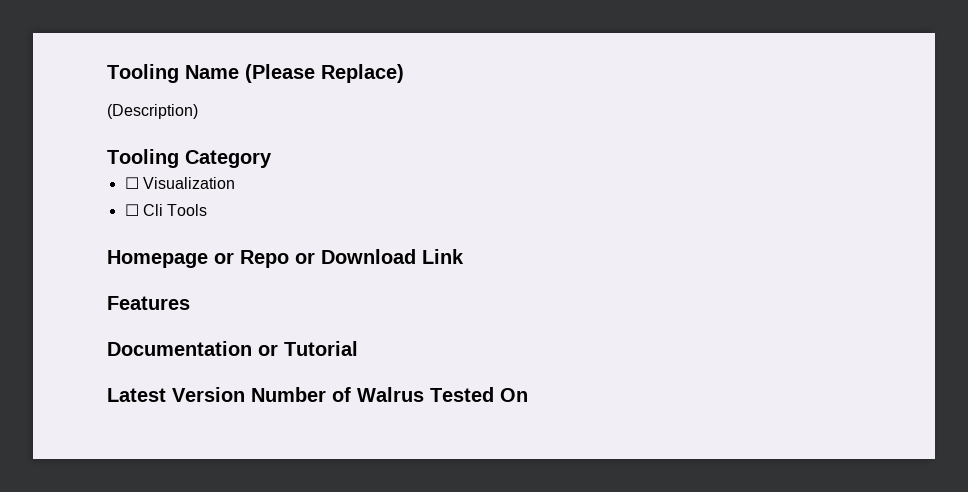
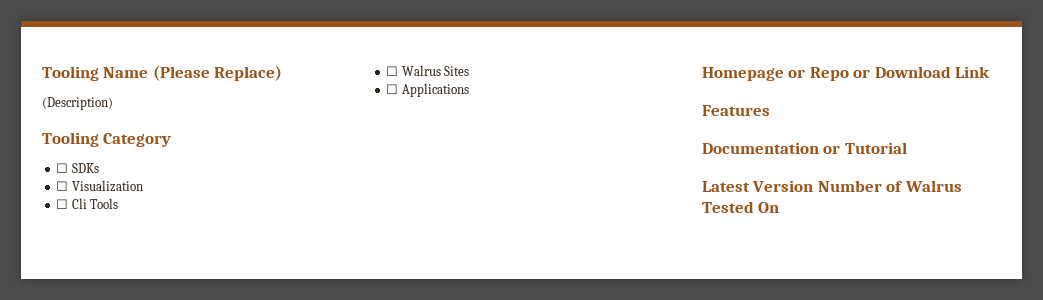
+ ☐ SDKs
+ ☐ Walrus Sites
+ ☐ Applications

